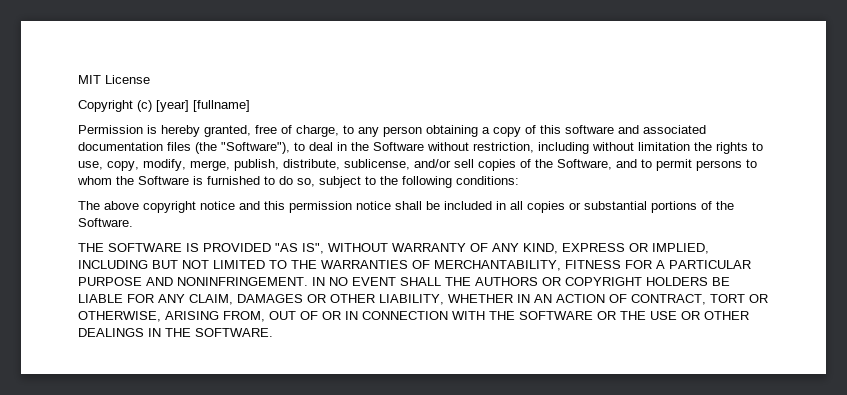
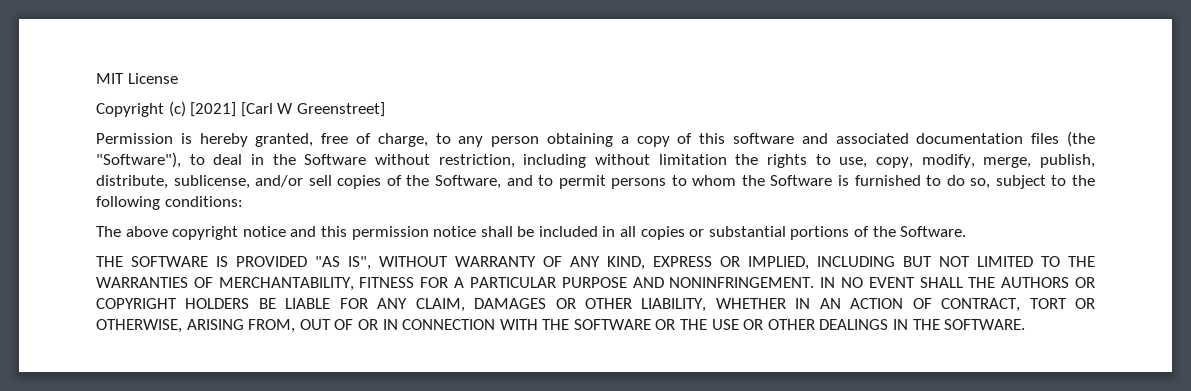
- Copyright (c) [year] [fullname]
+ Copyright (c) [2021] [Carl W Greenstreet]

